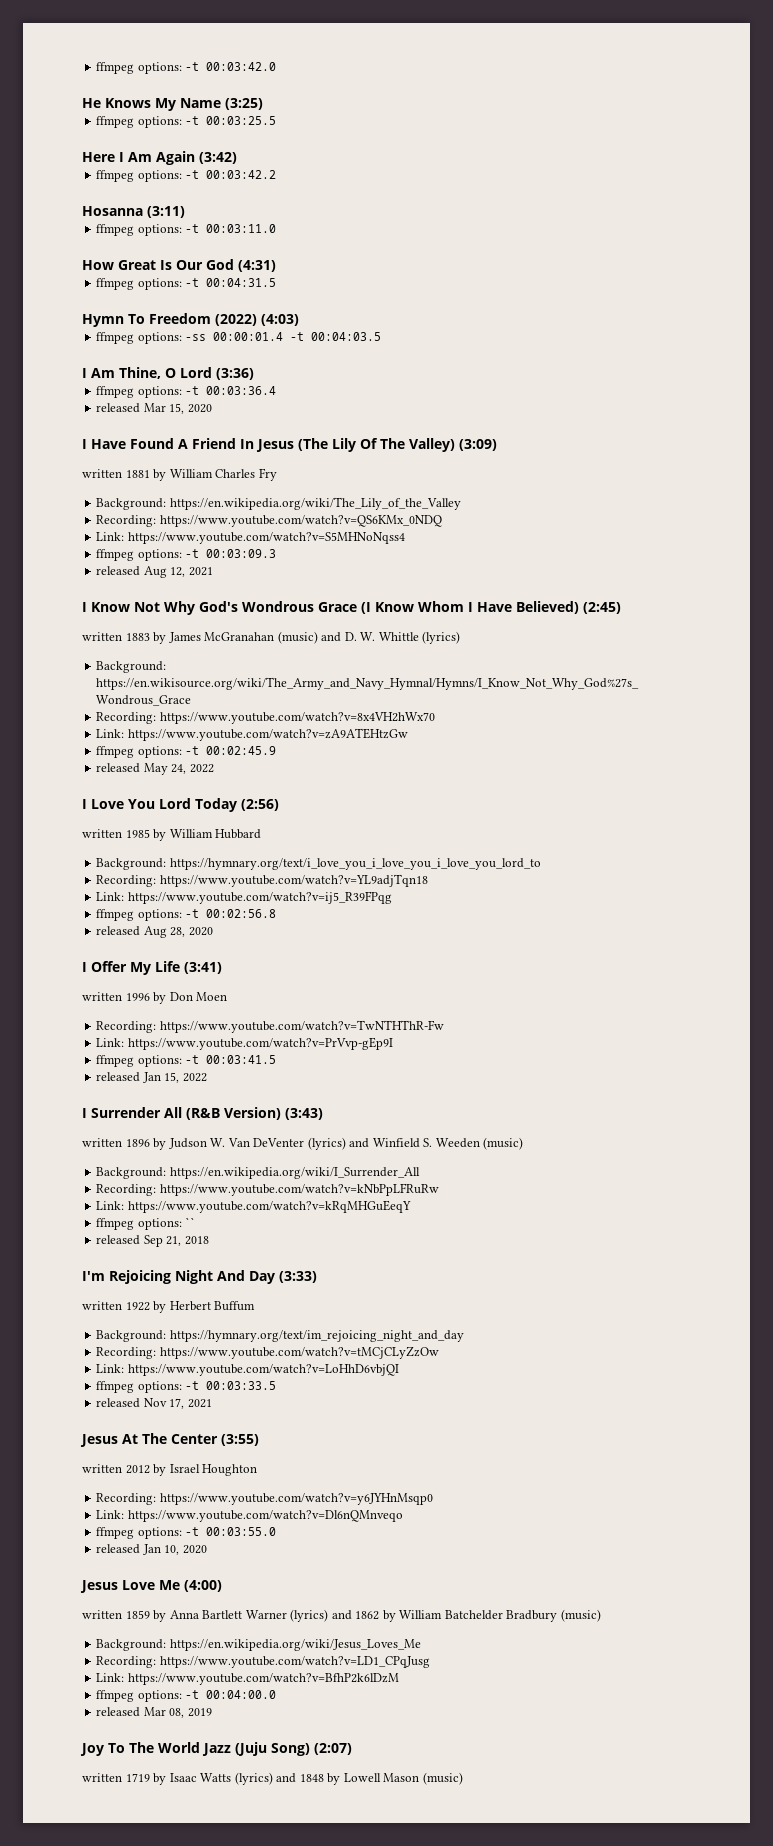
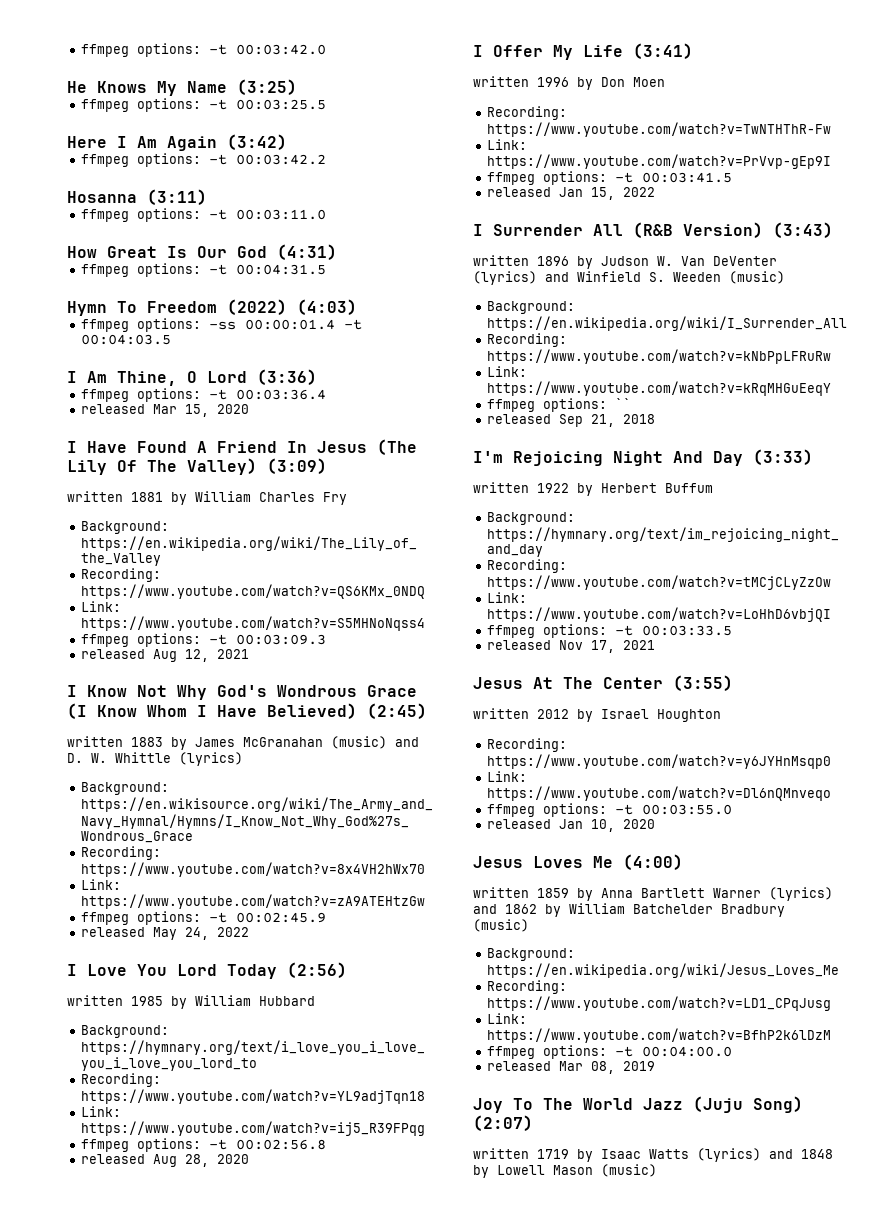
- Jesus Love Me (4:00)
+ Jesus Loves Me (4:00)

